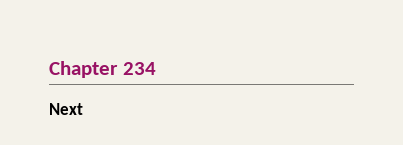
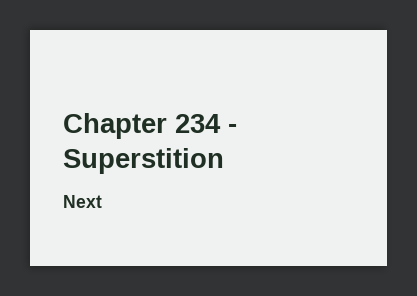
- Chapter 234
+ Chapter 234 - Superstition

